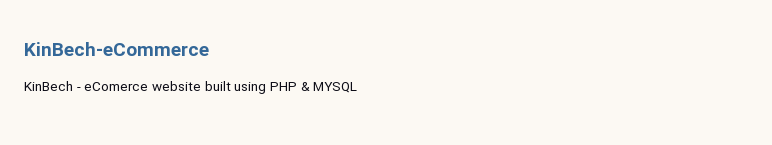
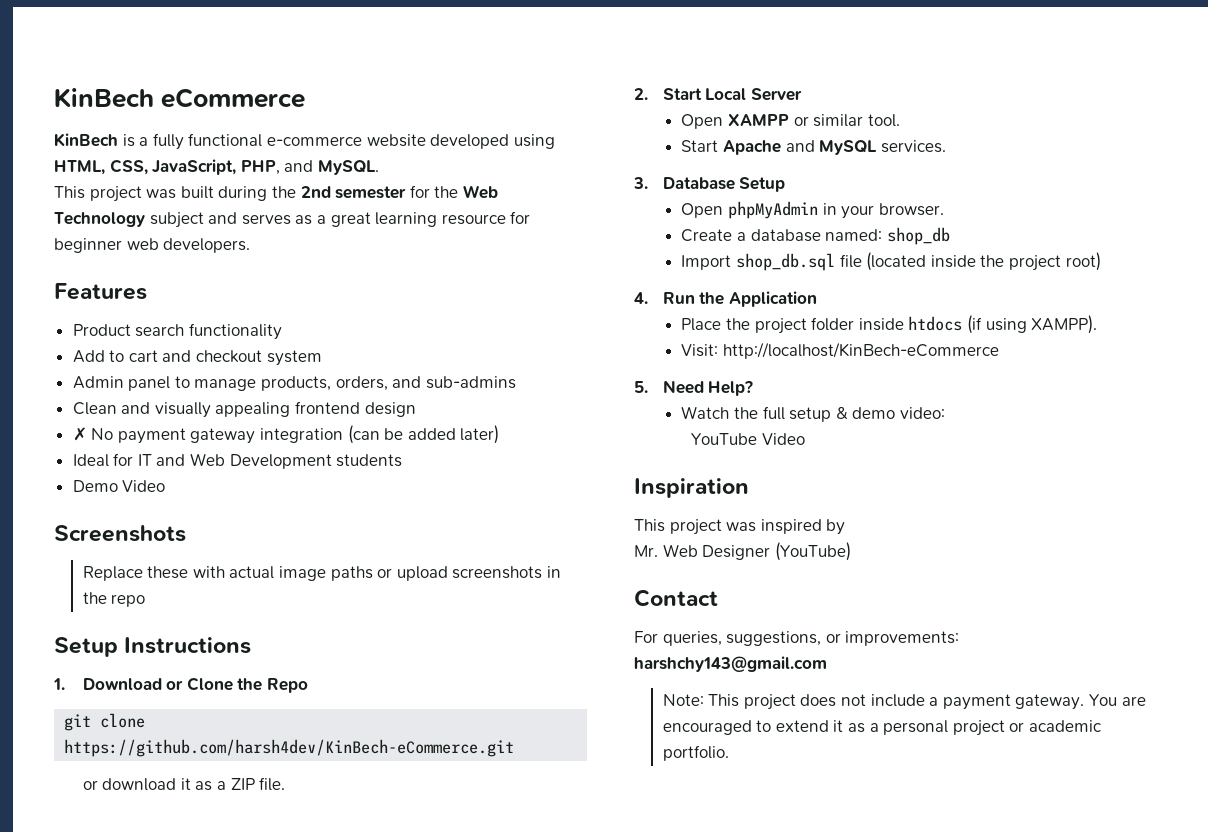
- KinBech-eCommerce
- KinBech - eComerce website built using PHP & MYSQL
+ KinBech eCommerce
+ KinBech is a fully functional e-commerce website developed using HTML, CSS, JavaScript, PHP, and MySQL.
+ This project was built during the 2nd semester for the Web Technology subject and serves as a great learning resource for beginner web developers.
+ Features
+ Product search functionality
+ Add to cart and checkout system
+ Admin panel to manage products, orders, and sub-admins
+ Clean and visually appealing frontend design
+ ✗ No payment gateway integration (can be added later)
+ Ideal for IT and Web Development students
+ Demo Video
+ Screenshots
+ Replace these with actual image paths or upload screenshots in the repo
+ Setup Instructions
+ 1. Download or Clone the Repo
+ git clone https://github.com/harsh4dev/KinBech-eCommerce.git
+ or download it as a ZIP file.
+ 2. Start Local Server
+ Open XAMPP or similar tool.
+ Start Apache and MySQL services.
+ 3. Database Setup
+ Open phpMyAdmin in your browser.
+ Create a database named: shop_db
+ Import shop_db.sql file (located inside the project root)
+ 4. Run the Application
+ Place the project folder inside htdocs (if using XAMPP).
+ Visit: http://localhost/KinBech-eCommerce
+ 5. Need Help?
+ Watch the full setup & demo video:
+ YouTube Video
+ Inspiration
+ This project was inspired by
+ Mr. Web Designer (YouTube)
+ Contact
+ For queries, suggestions, or improvements:
+ harshchy143@gmail.com
+ Note: This project does not include a payment gateway. You are encouraged to extend it as a personal project or academic portfolio.

